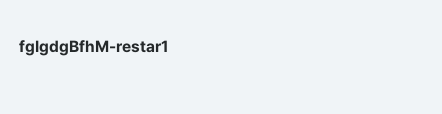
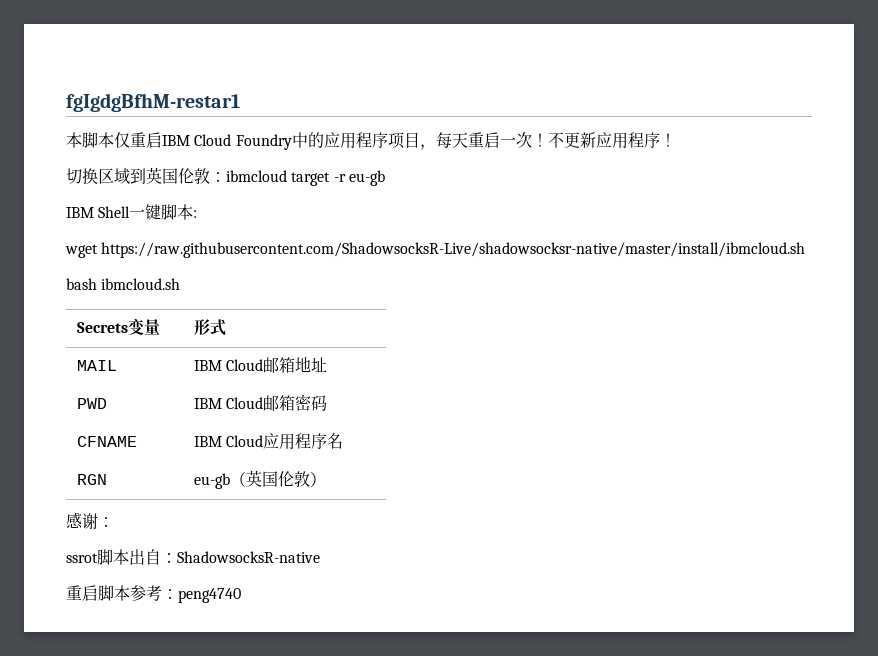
+ 本脚本仅重启IBM Cloud Foundry中的应用程序项目，每天重启一次！不更新应用程序！
+ 切换区域到英国伦敦：ibmcloud target -r eu-gb
+ IBM Shell一键脚本:
+ wget https://raw.githubusercontent.com/ShadowsocksR-Live/shadowsocksr-native/master/install/ibmcloud.sh
+ bash ibmcloud.sh
+ Secrets变量 | 形式
+ MAIL | IBM Cloud邮箱地址
+ PWD | IBM Cloud邮箱密码
+ CFNAME | IBM Cloud应用程序名
+ RGN | eu-gb（英国伦敦）
+ 感谢：
+ ssrot脚本出自：ShadowsocksR-native
+ 重启脚本参考：peng4740

